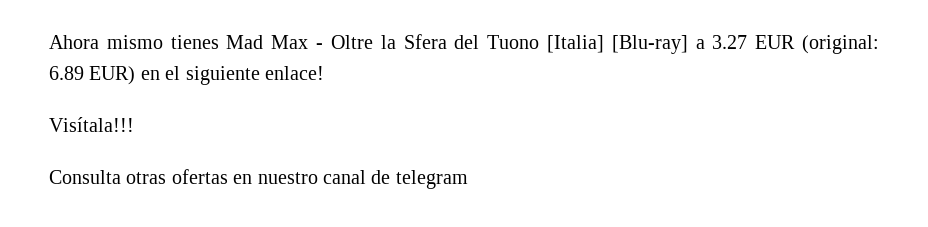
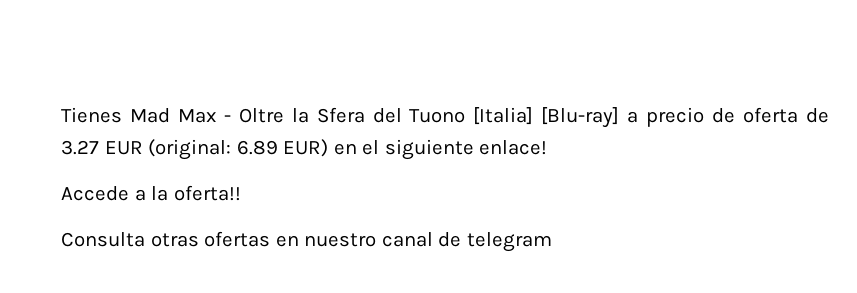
- Ahora mismo tienes Mad Max - Oltre la Sfera del Tuono [Italia] [Blu-ray] a 3.27 EUR (original: 6.89 EUR) en el siguiente enlace!
+ Tienes Mad Max - Oltre la Sfera del Tuono [Italia] [Blu-ray] a precio de oferta de 3.27 EUR (original: 6.89 EUR) en el siguiente enlace!
- Visítala!!!
+ Accede a la oferta!!

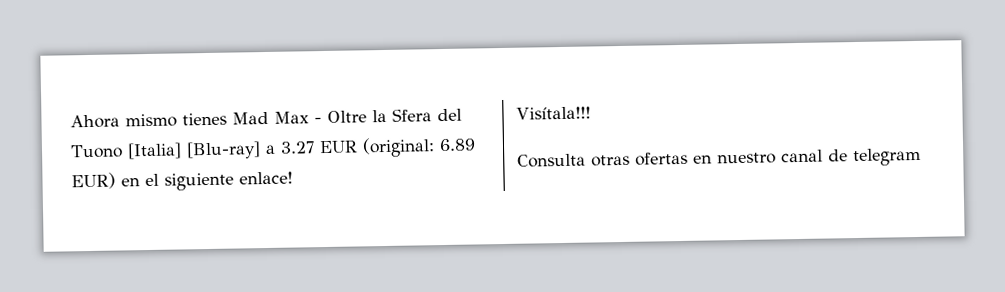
- Tienes Mad Max - Oltre la Sfera del Tuono [Italia] [Blu-ray] a precio de oferta de 3.27 EUR (original: 6.89 EUR) en el siguiente enlace!
+ Ahora mismo tienes Mad Max - Oltre la Sfera del Tuono [Italia] [Blu-ray] a 3.27 EUR (original: 6.89 EUR) en el siguiente enlace!
- Accede a la oferta!!
+ Visítala!!!

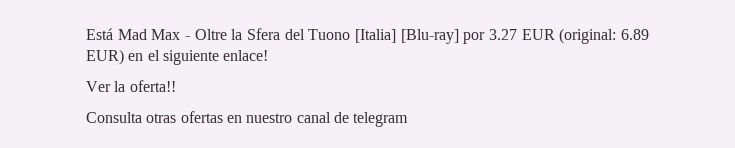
- Ahora mismo tienes Mad Max - Oltre la Sfera del Tuono [Italia] [Blu-ray] a 3.27 EUR (original: 6.89 EUR) en el siguiente enlace!
+ Está Mad Max - Oltre la Sfera del Tuono [Italia] [Blu-ray] por 3.27 EUR (original: 6.89 EUR) en el siguiente enlace!
- Visítala!!!
+ Ver la oferta!!

